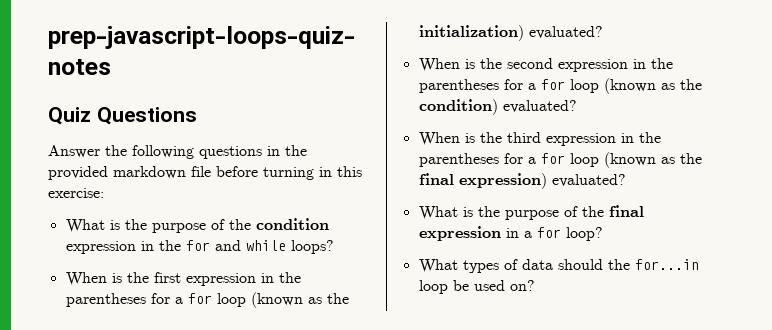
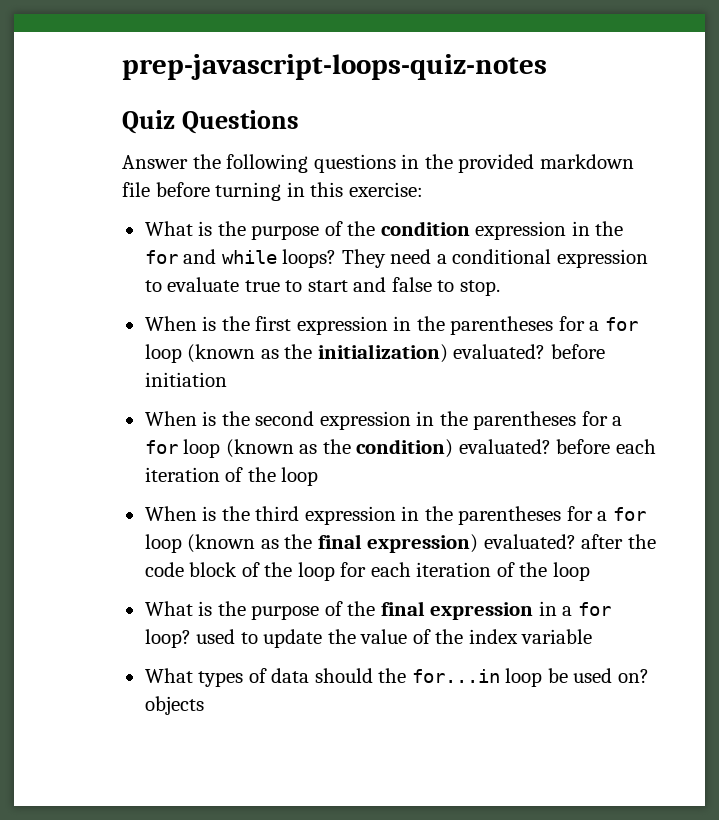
+ They need a conditional expression to evaluate true to start and false to stop.
- When is the first expression in the parentheses for a for loop (known as the initialization) evaluated?
+ When is the first expression in the parentheses for a for loop (known as the initialization) evaluated? before initiation
- When is the second expression in the parentheses for a for loop (known as the condition) evaluated?
+ When is the second expression in the parentheses for a for loop (known as the condition) evaluated? before each iteration of the loop
- When is the third expression in the parentheses for a for loop (known as the final expression) evaluated?
+ When is the third expression in the parentheses for a for loop (known as the final expression) evaluated? after the code block of the loop for each iteration of the loop
- What is the purpose of the final expression in a for loop?
+ What is the purpose of the final expression in a for loop? used to update the value of the index variable
- What types of data should the for...in loop be used on?
+ What types of data should the for...in loop be used on? objects

